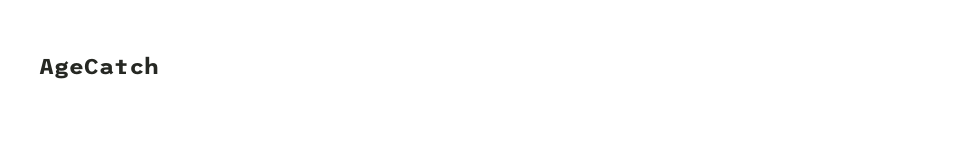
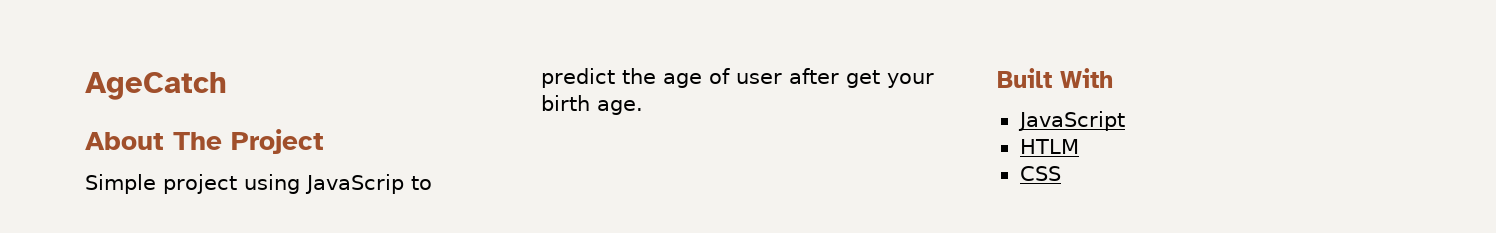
+ About The Project
+ Simple project using JavaScrip to predict the age of user after get your birth age.
+ Built With
+ JavaScript
+ HTLM
+ CSS

